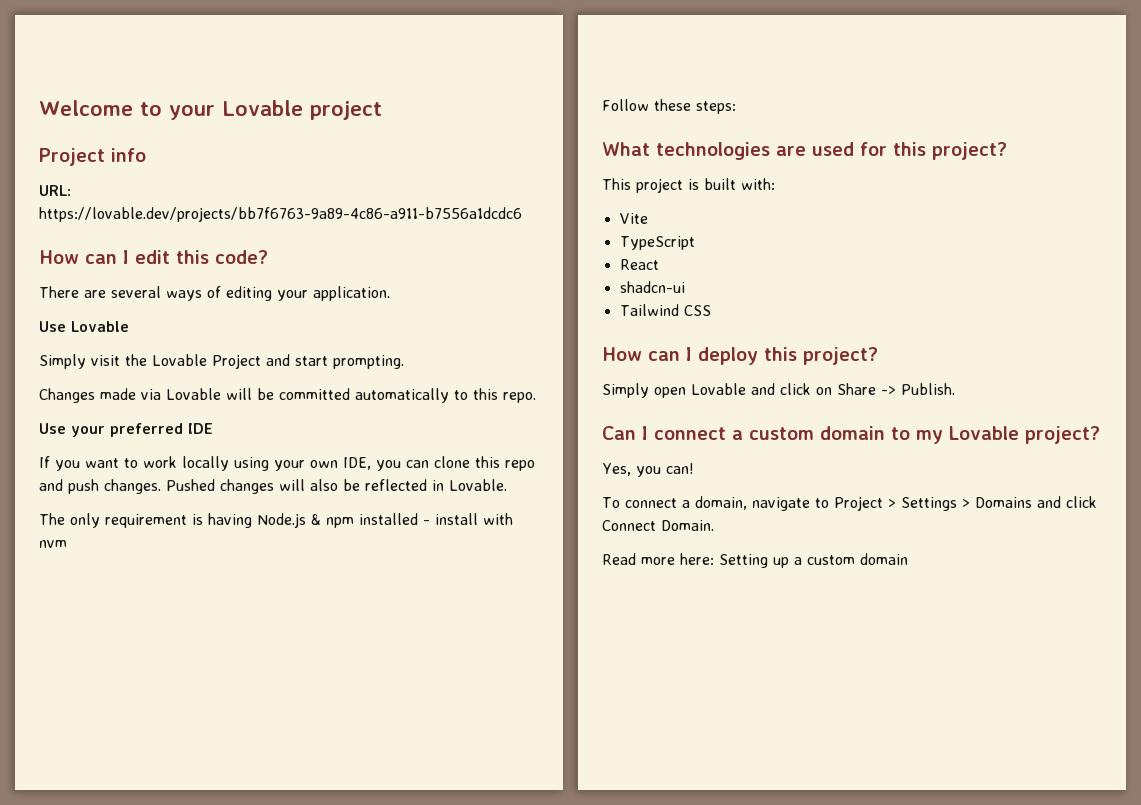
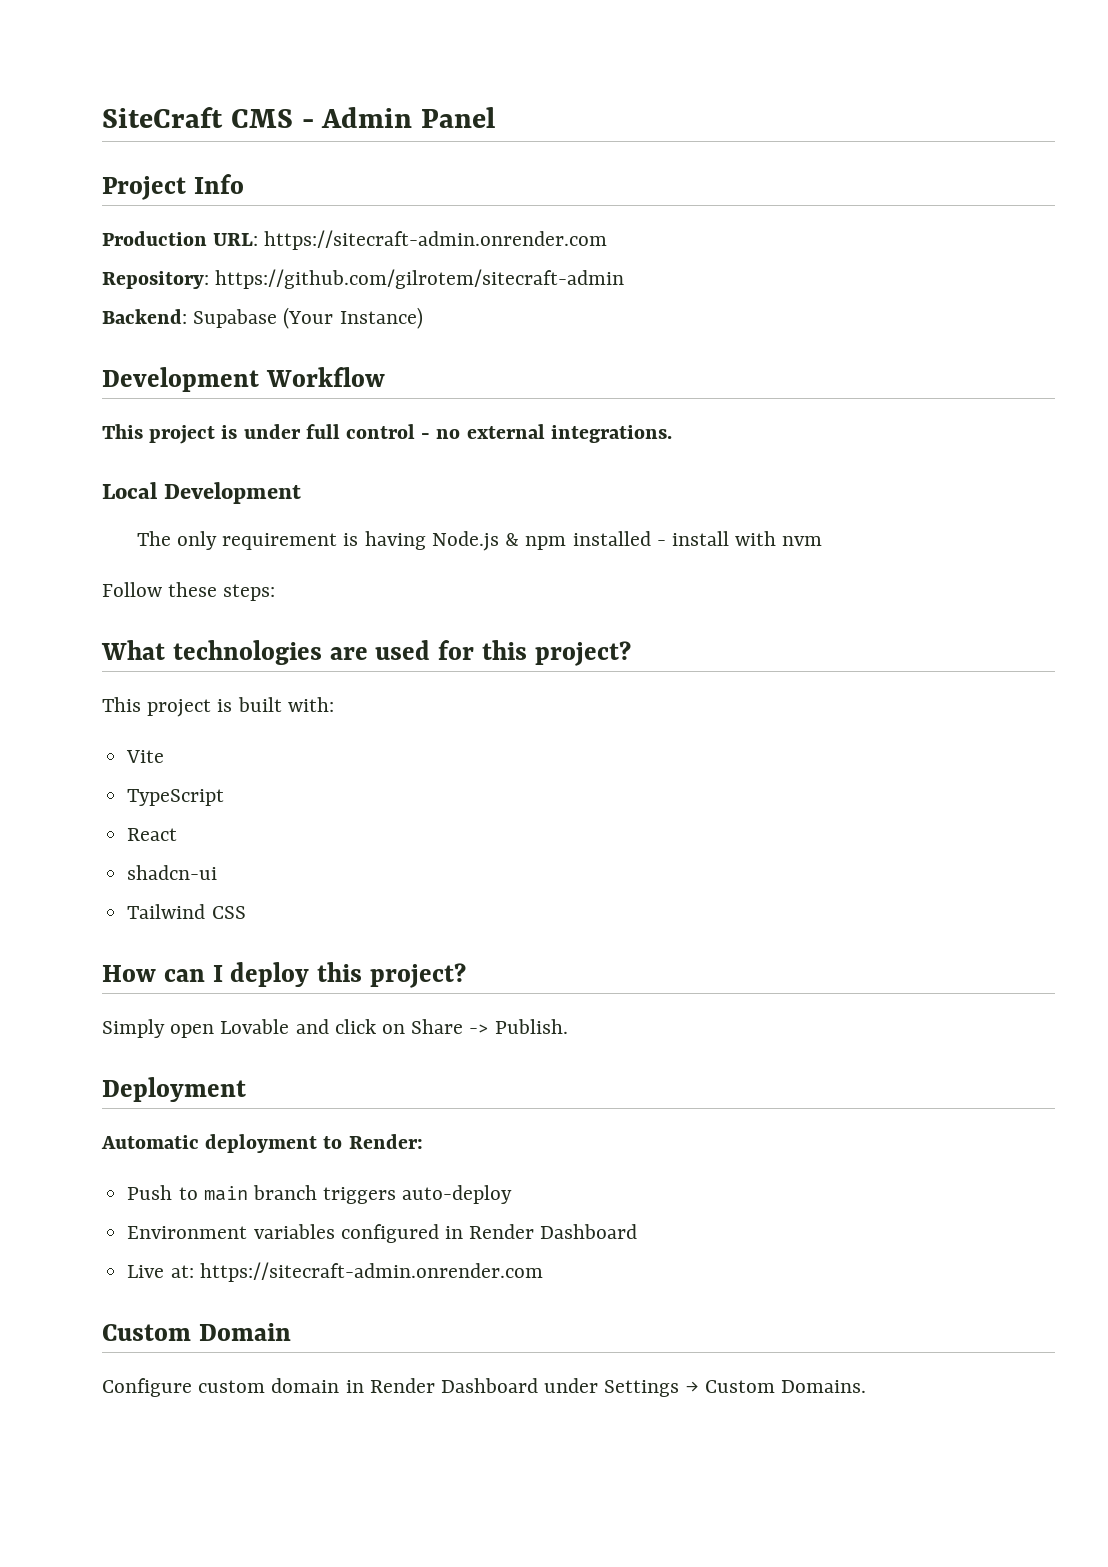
- Welcome to your Lovable project
- Project info
- URL: https://lovable.dev/projects/bb7f6763-9a89-4c86-a911-b7556a1dcdc6
- How can I edit this code?
- There are several ways of editing your application.
- Use Lovable
- Simply visit the Lovable Project and start prompting.
- Changes made via Lovable will be committed automatically to this repo.
- Use your preferred IDE
- If you want to work locally using your own IDE, you can clone this repo and push changes. Pushed changes will also be reflected in Lovable.
+ SiteCraft CMS - Admin Panel
+ Project Info
+ Production URL: https://sitecraft-admin.onrender.com
+ Repository: https://github.com/gilrotem/sitecraft-admin
+ Backend: Supabase (Your Instance)
+ Development Workflow
+ This project is under full control - no external integrations.
+ Local Development
- Can I connect a custom domain to my Lovable project?
- Yes, you can!
- To connect a domain, navigate to Project > Settings > Domains and click Connect Domain.
- Read more here: Setting up a custom domain
+ Deployment
+ Automatic deployment to Render:
+ Push to main branch triggers auto-deploy
+ Environment variables configured in Render Dashboard
+ Live at: https://sitecraft-admin.onrender.com
+ Custom Domain
+ Configure custom domain in Render Dashboard under Settings → Custom Domains.

